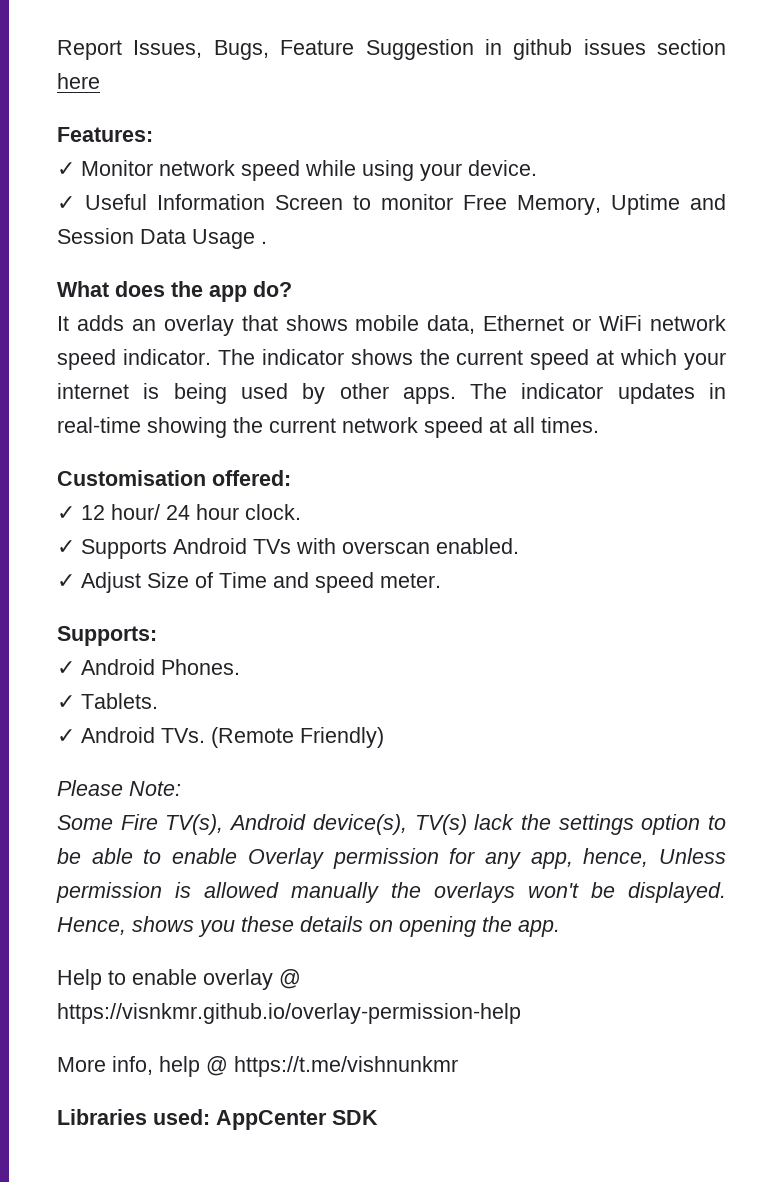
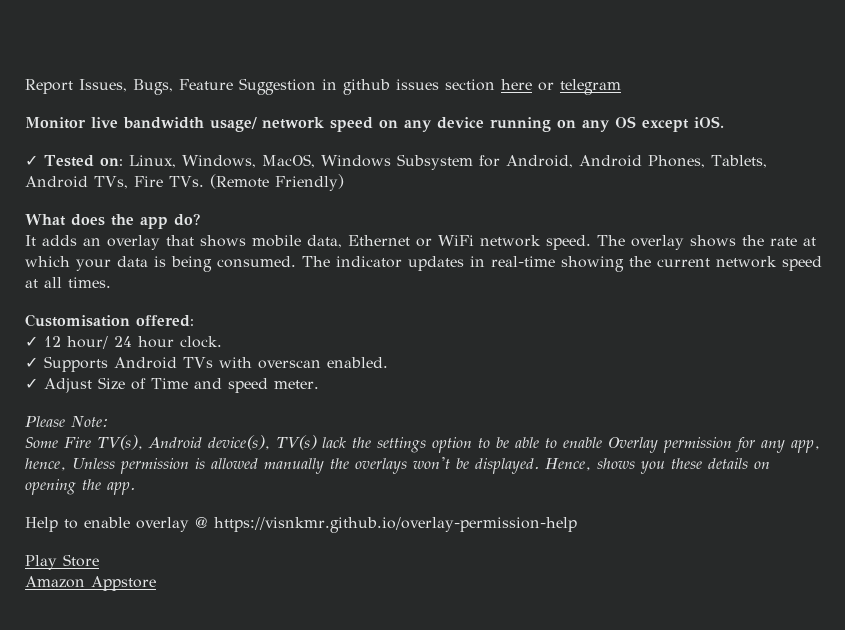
- Report Issues, Bugs, Feature Suggestion in github issues section here
- Features:
- ✓ Monitor network speed while using your device.
- ✓ Useful Information Screen to monitor Free Memory, Uptime and Session Data Usage .
+ Report Issues, Bugs, Feature Suggestion in github issues section here or telegram
+ Monitor live bandwidth usage/ network speed on any device running on any OS except iOS.
+ ✓ Tested on: Linux, Windows, MacOS, Windows Subsystem for Android, Android Phones, Tablets, Android TVs, Fire TVs. (Remote Friendly)
- It adds an overlay that shows mobile data, Ethernet or WiFi network speed indicator. The indicator shows the current speed at which your internet is being used by other apps.
+ It adds an overlay that shows mobile data, Ethernet or WiFi network speed. The overlay shows the rate at which your data is being consumed.
- Supports:
- ✓ Android Phones.
- ✓ Tablets.
- ✓ Android TVs. (Remote Friendly)
- More info, help @ https://t.me/vishnunkmr
- Libraries used: AppCenter SDK
+ Play Store
+ Amazon Appstore

